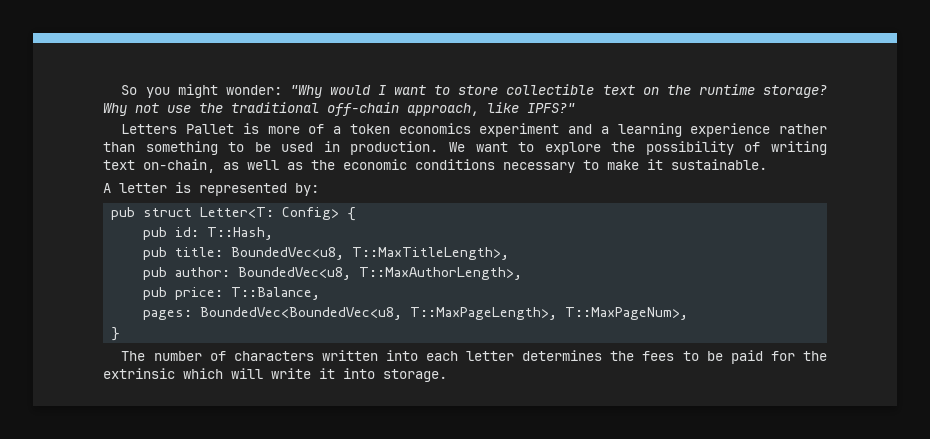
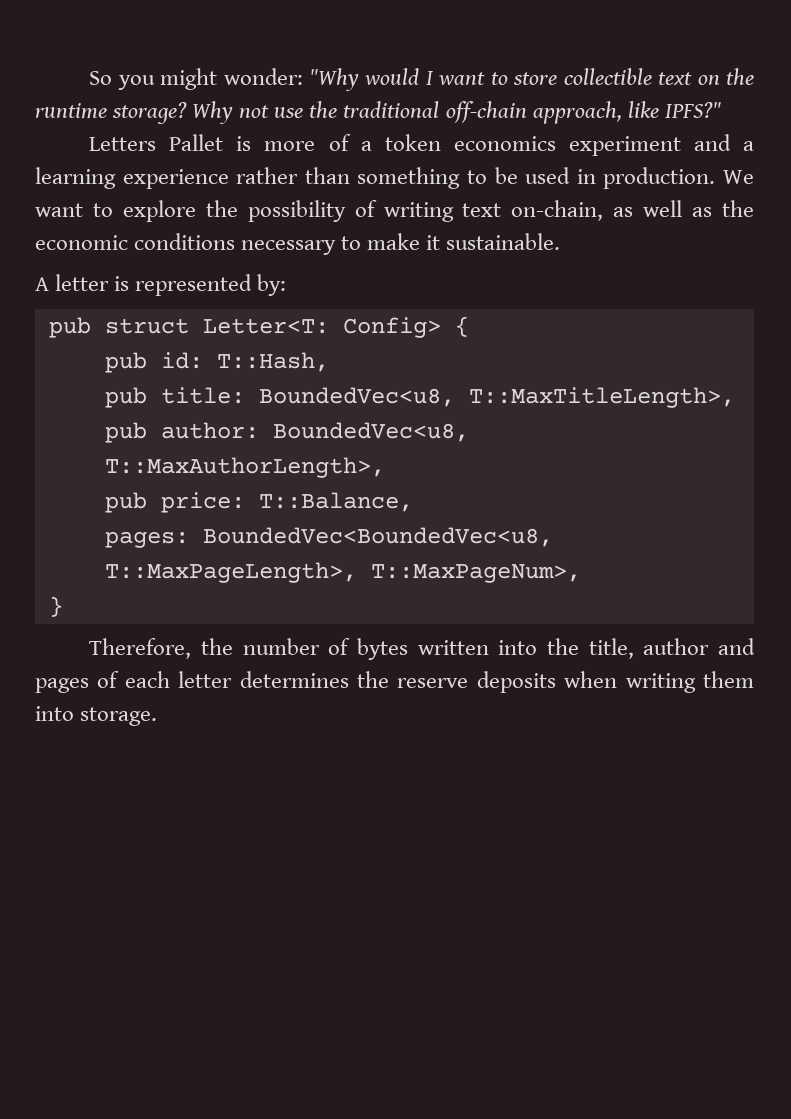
- The number of characters written into each letter determines the fees to be paid for the extrinsic which will write it into storage.
+ Therefore, the number of bytes written into the title, author and pages of each letter determines the reserve deposits when writing them into storage.

